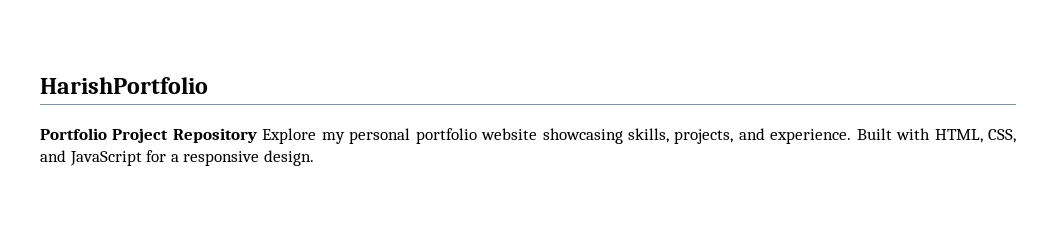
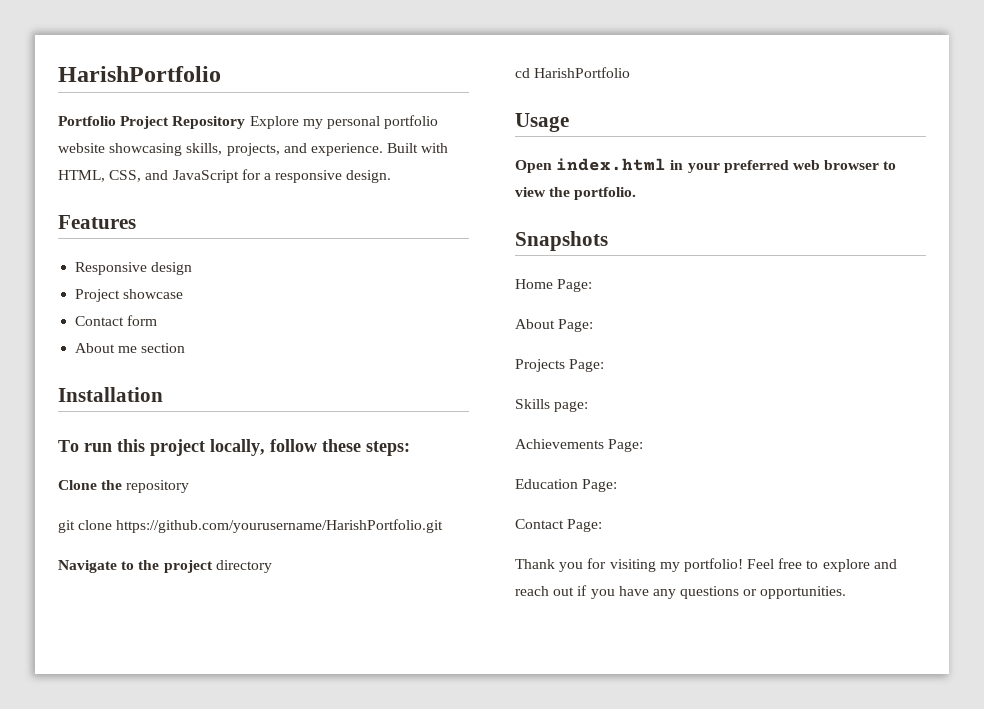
+ Features
+ Responsive design
+ Project showcase
+ Contact form
+ About me section
+ Installation
+ To run this project locally, follow these steps:
+ Clone the repository
+ git clone https://github.com/yourusername/HarishPortfolio.git
+ Navigate to the project directory
+ cd HarishPortfolio
+ Usage
+ Open index.html in your preferred web browser to view the portfolio.
+ Snapshots
+ Home Page:
+ About Page:
+ Projects Page:
+ Skills page:
+ Achievements Page:
+ Education Page:
+ Contact Page:
+ Thank you for visiting my portfolio! Feel free to explore and reach out if you have any questions or opportunities.

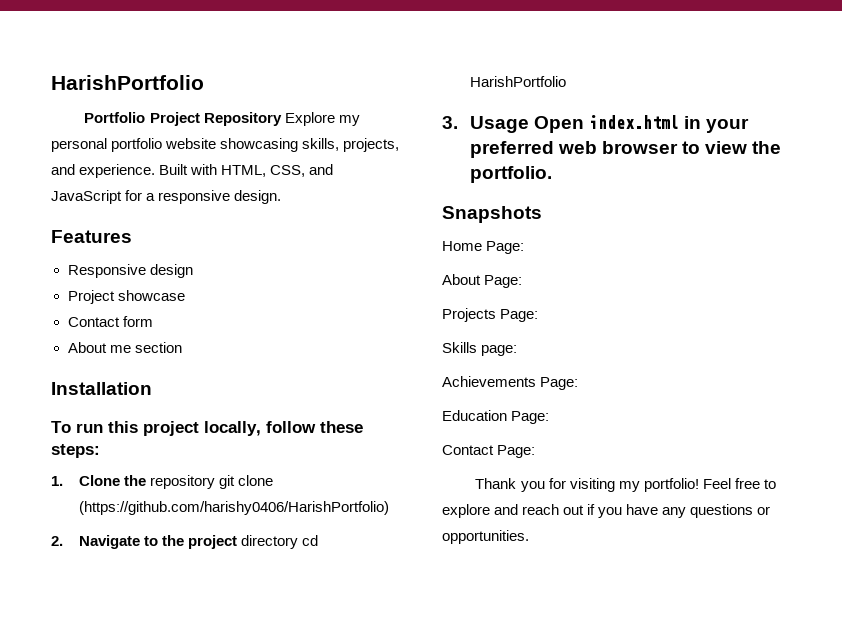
- Clone the repository
- git clone https://github.com/yourusername/HarishPortfolio.git
- Navigate to the project directory
- cd HarishPortfolio
+ 1. Clone the repository git clone (https://github.com/harishy0406/HarishPortfolio)
+ 2. Navigate to the project directory cd HarishPortfolio
- Usage
- Open index.html in your preferred web browser to view the portfolio.
+ 3. Usage Open index.html in your preferred web browser to view the portfolio.

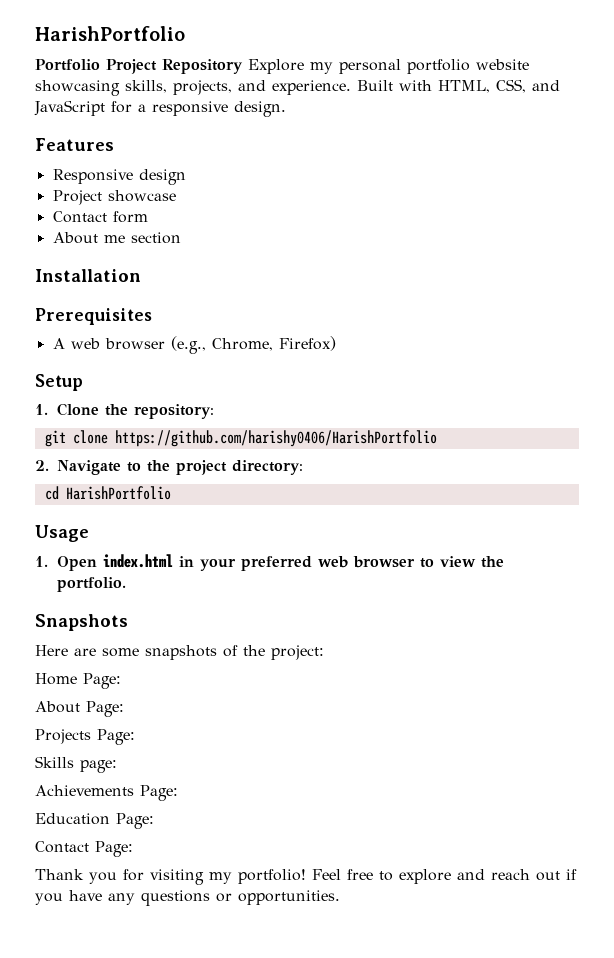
- To run this project locally, follow these steps:
+ Prerequisites
+ A web browser (e.g., Chrome, Firefox)
+ Setup
- 1. Clone the repository git clone (https://github.com/harishy0406/HarishPortfolio)
+ 1. Clone the repository:
+ git clone https://github.com/harishy0406/HarishPortfolio
- 2. Navigate to the project directory cd HarishPortfolio
+ 2. Navigate to the project directory:
+ cd HarishPortfolio
- 3. Usage Open index.html in your preferred web browser to view the portfolio.
+ Usage
+ 1. Open index.html in your preferred web browser to view the portfolio.
+ Here are some snapshots of the project:

